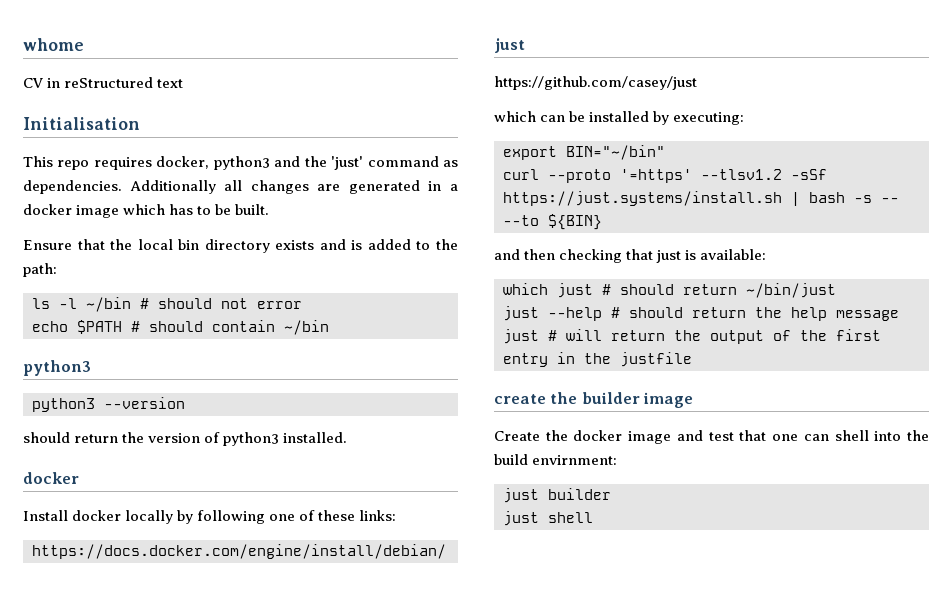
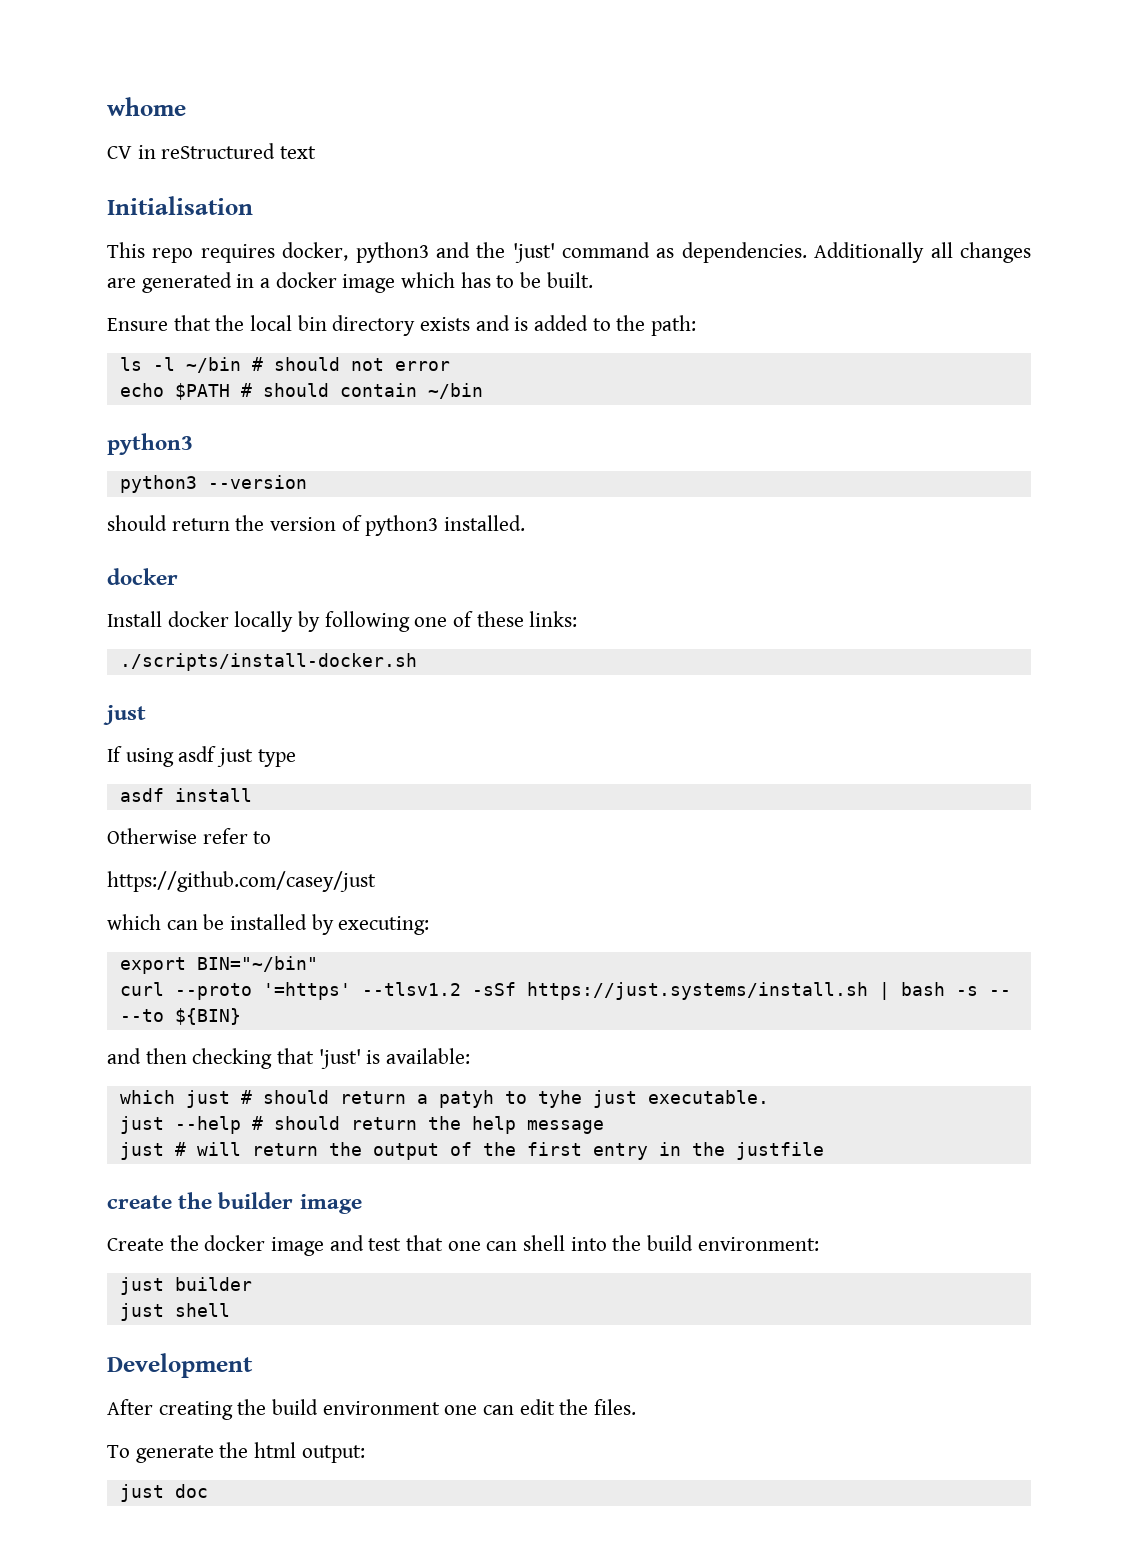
- https://docs.docker.com/engine/install/debian/
+ ./scripts/install-docker.sh
  just
+ If using asdf just type
+ asdf install
+ Otherwise refer to
- and then checking that just is available:
+ and then checking that 'just' is available:
- which just # should return ~/bin/just
+ which just # should return a patyh to tyhe just executable.
- Create the docker image and test that one can shell into the build envirnment:
+ Create the docker image and test that one can shell into the build environment:
+ Development
+ After creating the build environment one can edit the files.
+ To generate the html output:
+ just doc

